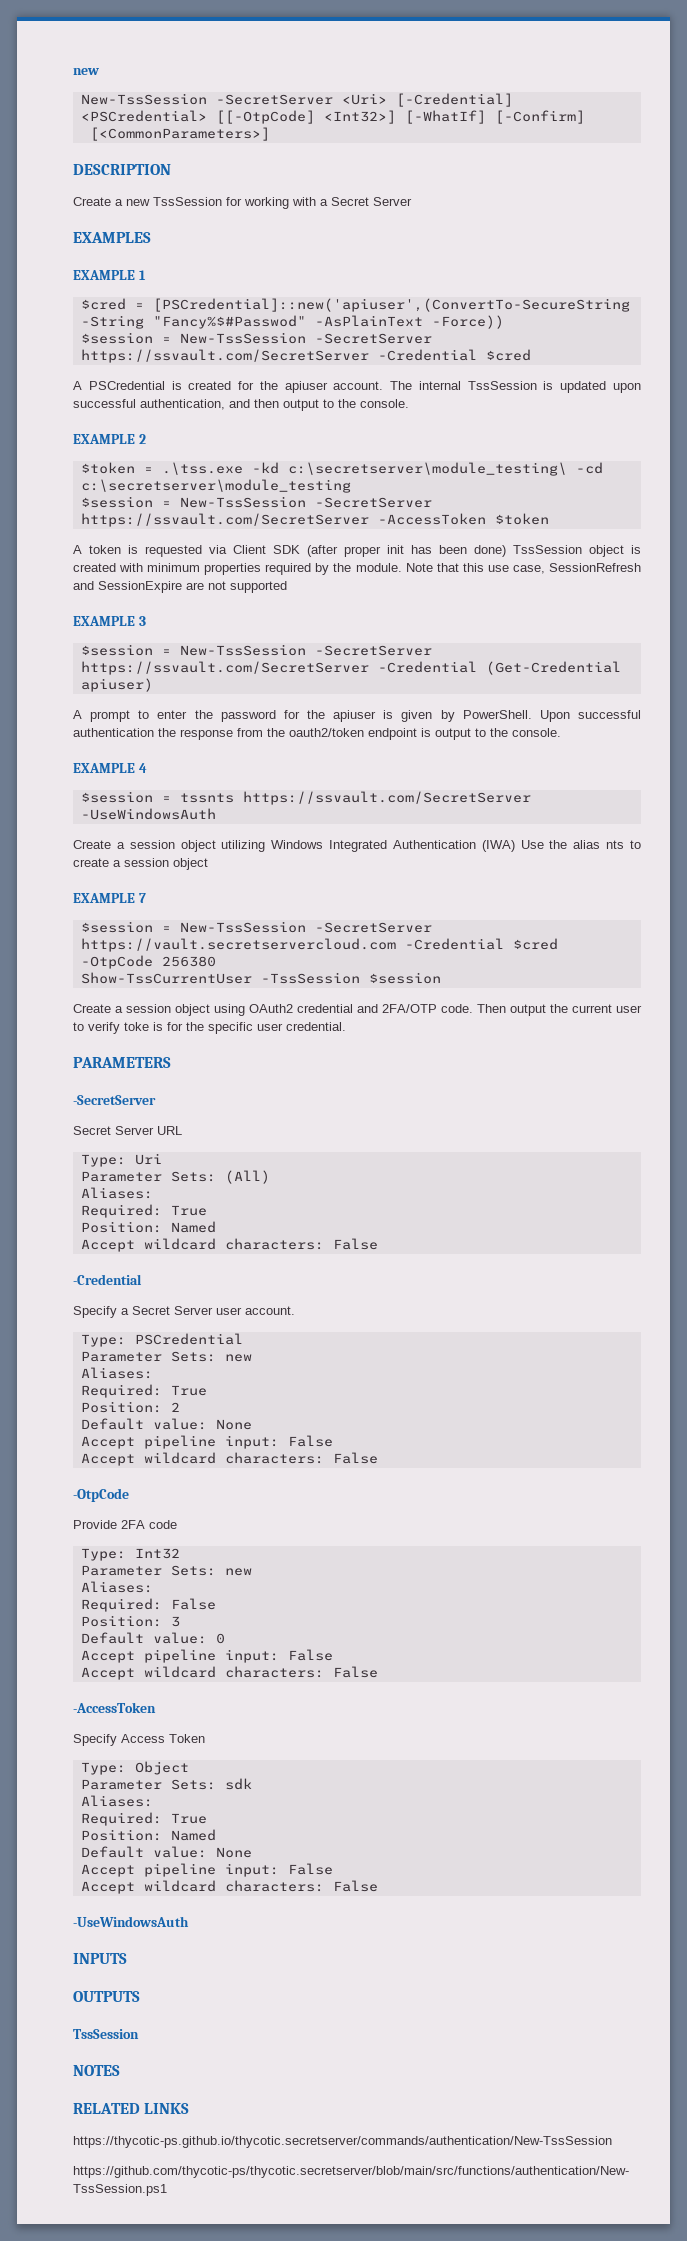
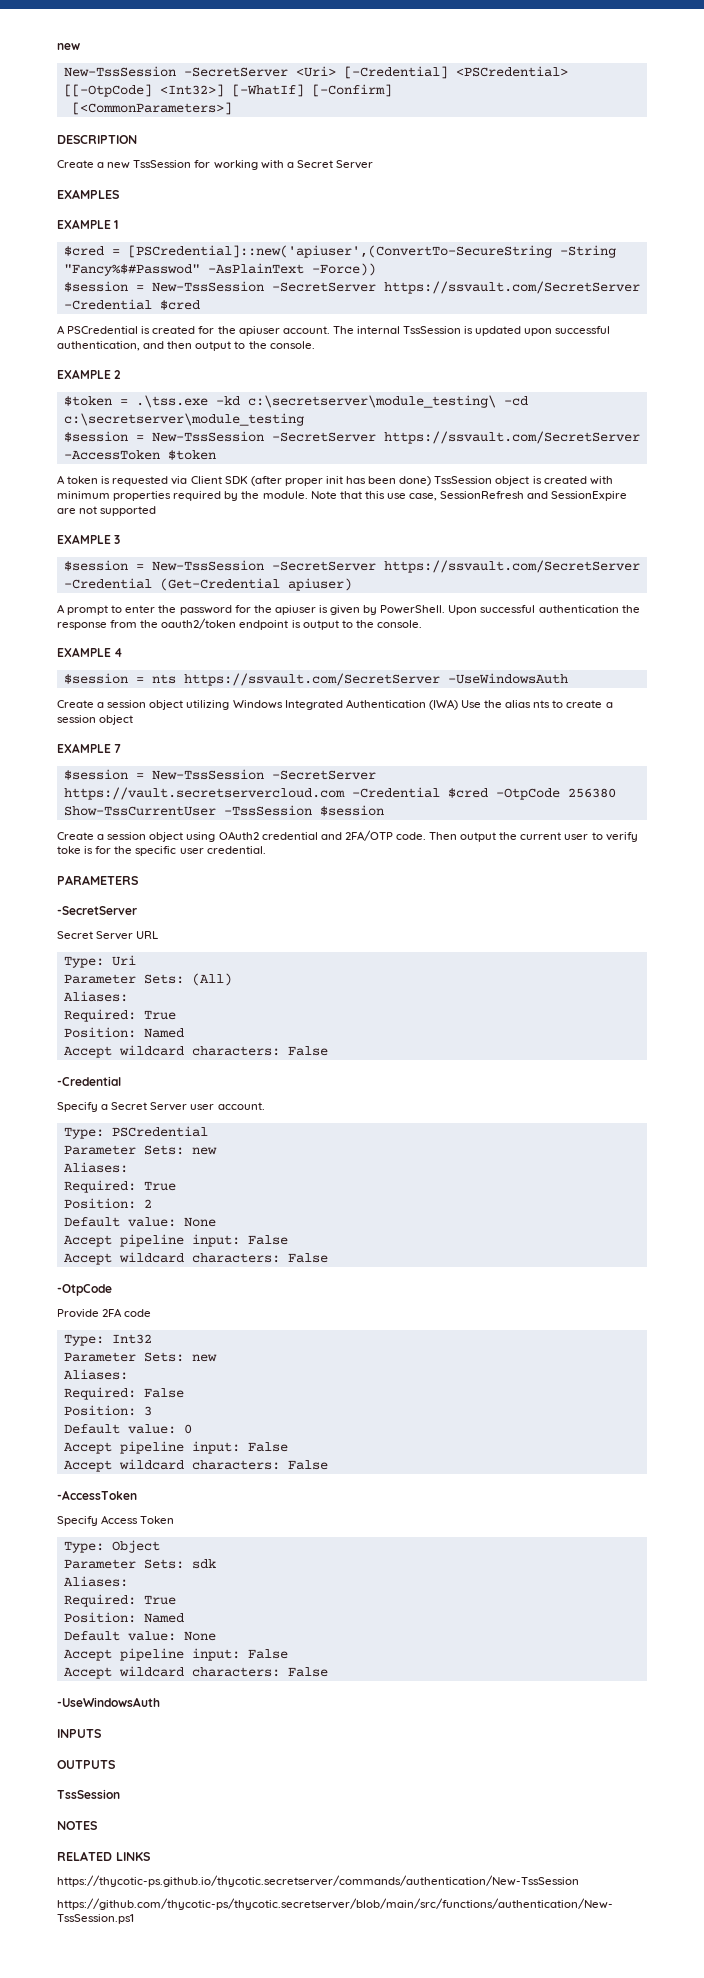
- $session = tssnts https://ssvault.com/SecretServer -UseWindowsAuth
+ $session = nts https://ssvault.com/SecretServer -UseWindowsAuth

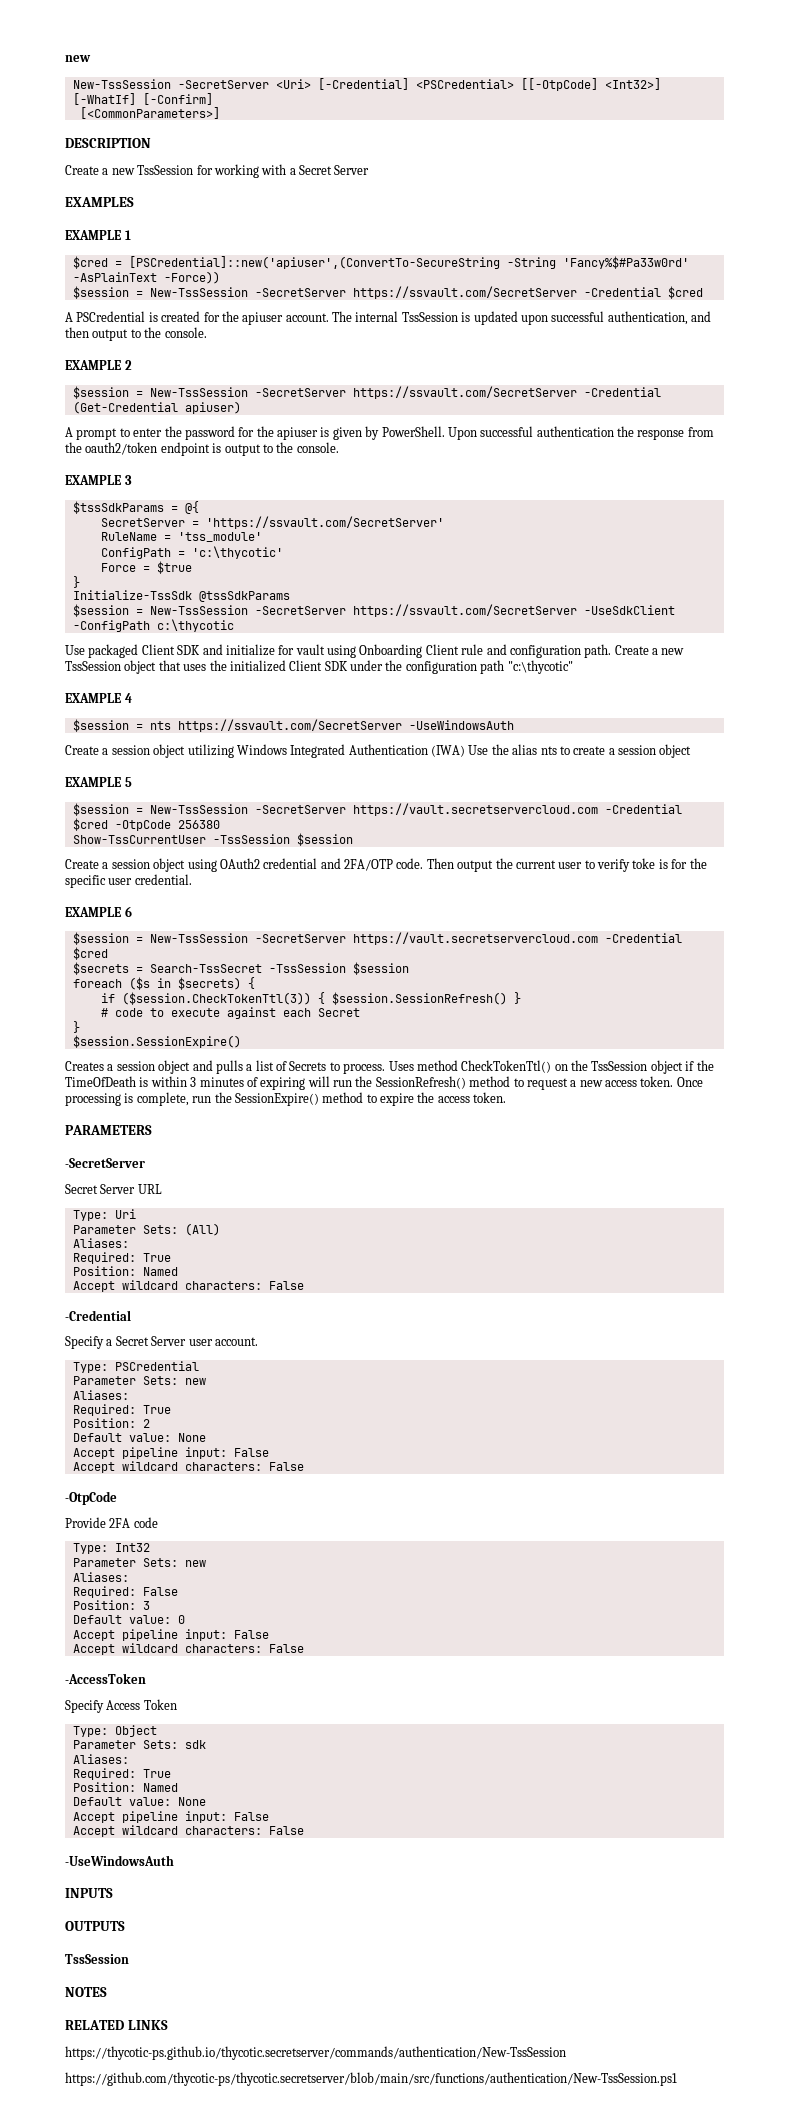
- $cred = [PSCredential]::new('apiuser',(ConvertTo-SecureString -String "Fancy%$#Passwod" -AsPlainText -Force))
+ $cred = [PSCredential]::new('apiuser',(ConvertTo-SecureString -String 'Fancy%$#Pa33w0rd' -AsPlainText -Force))
- $token = .\tss.exe -kd c:\secretserver\module_testing\ -cd c:\secretserver\module_testing
- $session = New-TssSession -SecretServer https://ssvault.com/SecretServer -AccessToken $token
- A token is requested via Client SDK (after proper init has been done) TssSession object is created with minimum properties required by the module. Note that this use case, SessionRefresh and SessionExpire are not supported
- EXAMPLE 3
+ EXAMPLE 3
+ $tssSdkParams = @{
+ SecretServer = 'https://ssvault.com/SecretServer'
+ RuleName = 'tss_module'
+ ConfigPath = 'c:\thycotic'
+ Force = $true
+ }
+ Initialize-TssSdk @tssSdkParams
+ $session = New-TssSession -SecretServer https://ssvault.com/SecretServer -UseSdkClient -ConfigPath c:\thycotic
+ Use packaged Client SDK and initialize for vault using Onboarding Client rule and configuration path. Create a new TssSession object that uses the initialized Client SDK under the configuration path "c:\thycotic"
- EXAMPLE 7
+ EXAMPLE 5
+ EXAMPLE 6
+ $session = New-TssSession -SecretServer https://vault.secretservercloud.com -Credential $cred
+ $secrets = Search-TssSecret -TssSession $session
+ foreach ($s in $secrets) {
+ if ($session.CheckTokenTtl(3)) { $session.SessionRefresh() }
+ # code to execute against each Secret
+ }
+ $session.SessionExpire()
+ Creates a session object and pulls a list of Secrets to process. Uses method CheckTokenTtl() on the TssSession object if the TimeOfDeath is within 3 minutes of expiring will run the SessionRefresh() method to request a new access token. Once processing is complete, run the SessionExpire() method to expire the access token.

